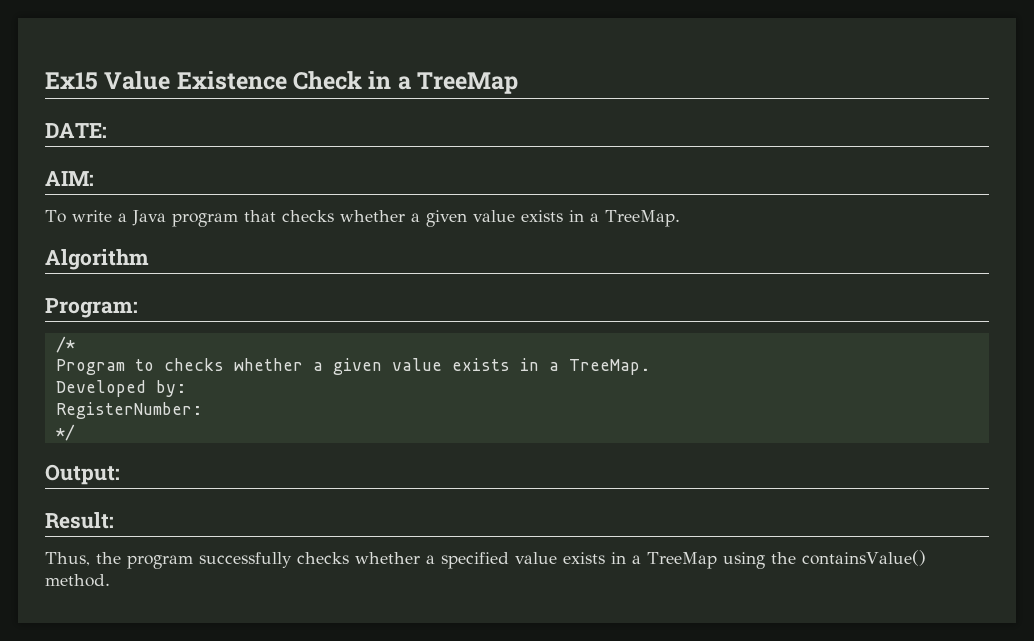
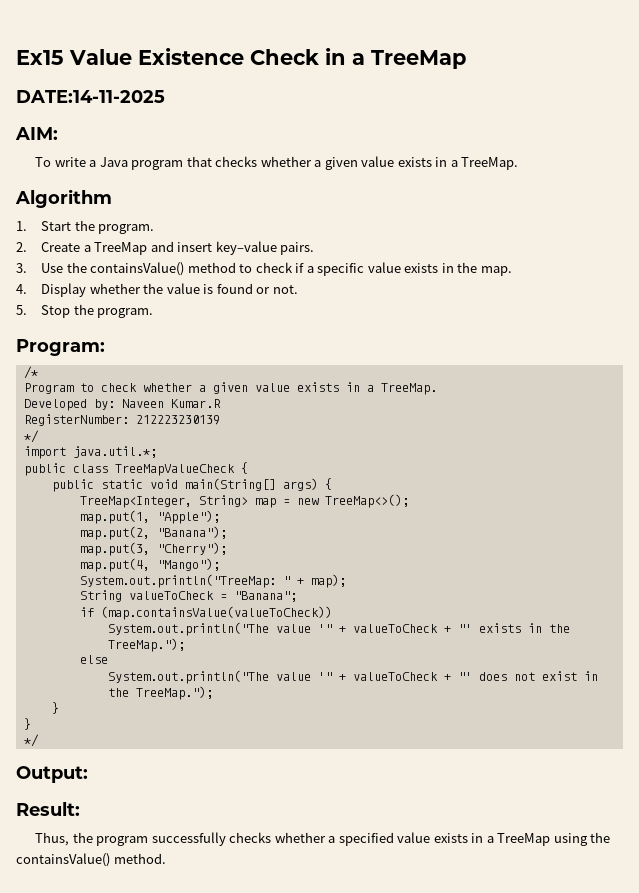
- DATE:
+ DATE:14-11-2025
+ 1. Start the program.
+ 2. Create a TreeMap and insert key–value pairs.
+ 3. Use the containsValue() method to check if a specific value exists in the map.
+ 4. Display whether the value is found or not.
+ 5. Stop the program.
- Program to checks whether a given value exists in a TreeMap.
+ Program to check whether a given value exists in a TreeMap.
- Developed by:
+ Developed by: Naveen Kumar.R
- RegisterNumber:
+ RegisterNumber: 212223230139
+ */
+ import java.util.*;
+ public class TreeMapValueCheck {
+ public static void main(String[] args) {
+ TreeMap<Integer, String> map = new TreeMap<>();
+ map.put(1, "Apple");
+ map.put(2, "Banana");
+ map.put(3, "Cherry");
+ map.put(4, "Mango");
+ System.out.println("TreeMap: " + map);
+ String valueToCheck = "Banana";
+ if (map.containsValue(valueToCheck))
+ System.out.println("The value '" + valueToCheck + "' exists in the TreeMap.");
+ else
+ System.out.println("The value '" + valueToCheck + "' does not exist in the TreeMap.");
+ }
+ }

